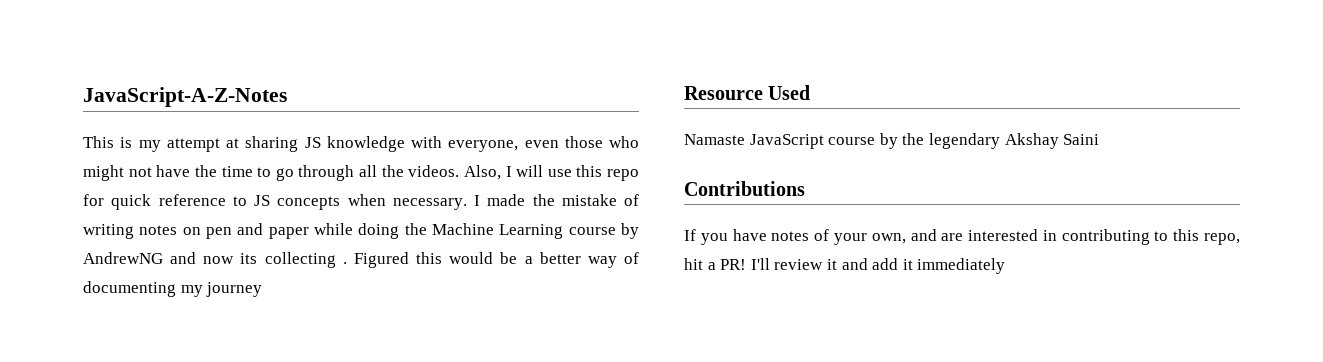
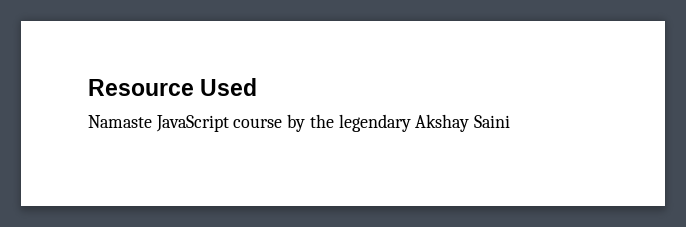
- JavaScript-A-Z-Notes
- This is my attempt at sharing JS knowledge with everyone, even those who might not have the time to go through all the videos. Also, I will use this repo for quick reference to JS concepts when necessary. I made the mistake of writing notes on pen and paper while doing the Machine Learning course by AndrewNG and now its collecting . Figured this would be a better way of documenting my journey
- Contributions
- If you have notes of your own, and are interested in contributing to this repo, hit a PR! I'll review it and add it immediately

